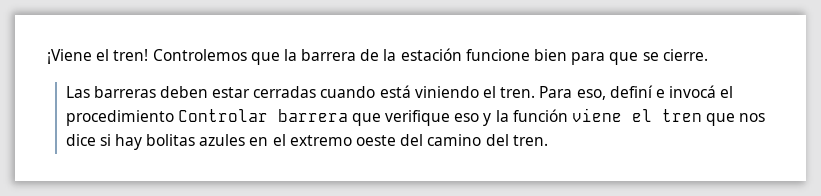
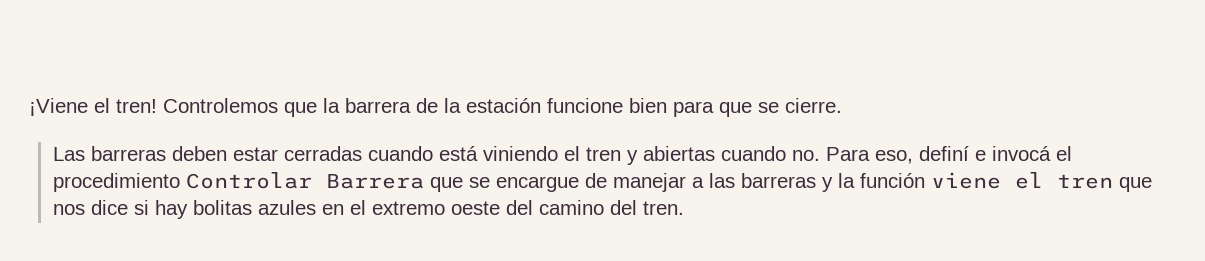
- Las barreras deben estar cerradas cuando está viniendo el tren. Para eso, definí e invocá el procedimiento Controlar barrera que verifique eso y la función viene el tren que nos dice si hay bolitas azules en el extremo oeste del camino del tren.
+ Las barreras deben estar cerradas cuando está viniendo el tren y abiertas cuando no. Para eso, definí e invocá el procedimiento Controlar Barrera que se encargue de manejar a las barreras y la función viene el tren que nos dice si hay bolitas azules en el extremo oeste del camino del tren.

